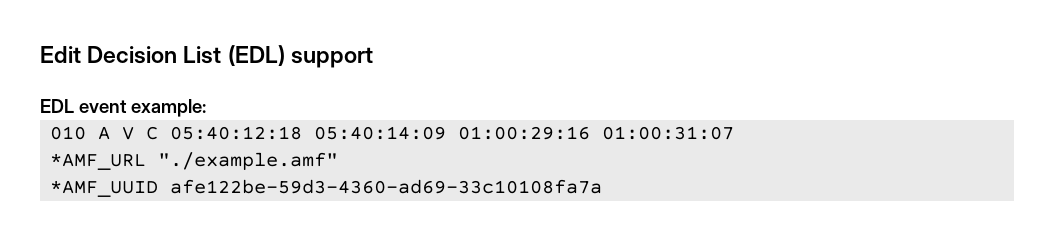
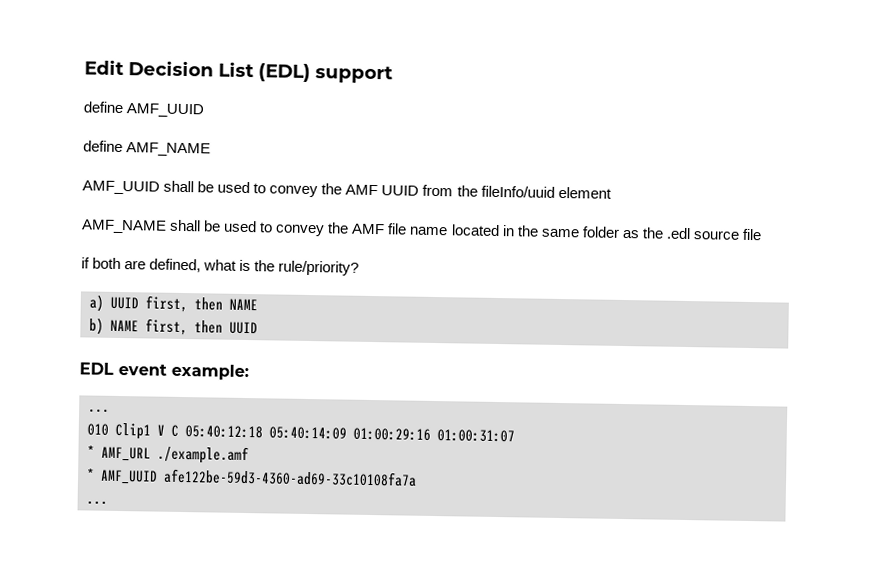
+ define AMF_UUID
+ define AMF_NAME
+ AMF_UUID shall be used to convey the AMF UUID from the fileInfo/uuid element
+ AMF_NAME shall be used to convey the AMF file name located in the same folder as the .edl source file
+ if both are defined, what is the rule/priority?
+ a) UUID first, then NAME
+ b) NAME first, then UUID
  EDL event example:
+ ...
- 010 A V C 05:40:12:18 05:40:14:09 01:00:29:16 01:00:31:07
+ 010 Clip1 V C 05:40:12:18 05:40:14:09 01:00:29:16 01:00:31:07
- *AMF_URL "./example.amf"
- *AMF_UUID afe122be-59d3-4360-ad69-33c10108fa7a
+ * AMF_URL ./example.amf
+ * AMF_UUID afe122be-59d3-4360-ad69-33c10108fa7a
+ ...

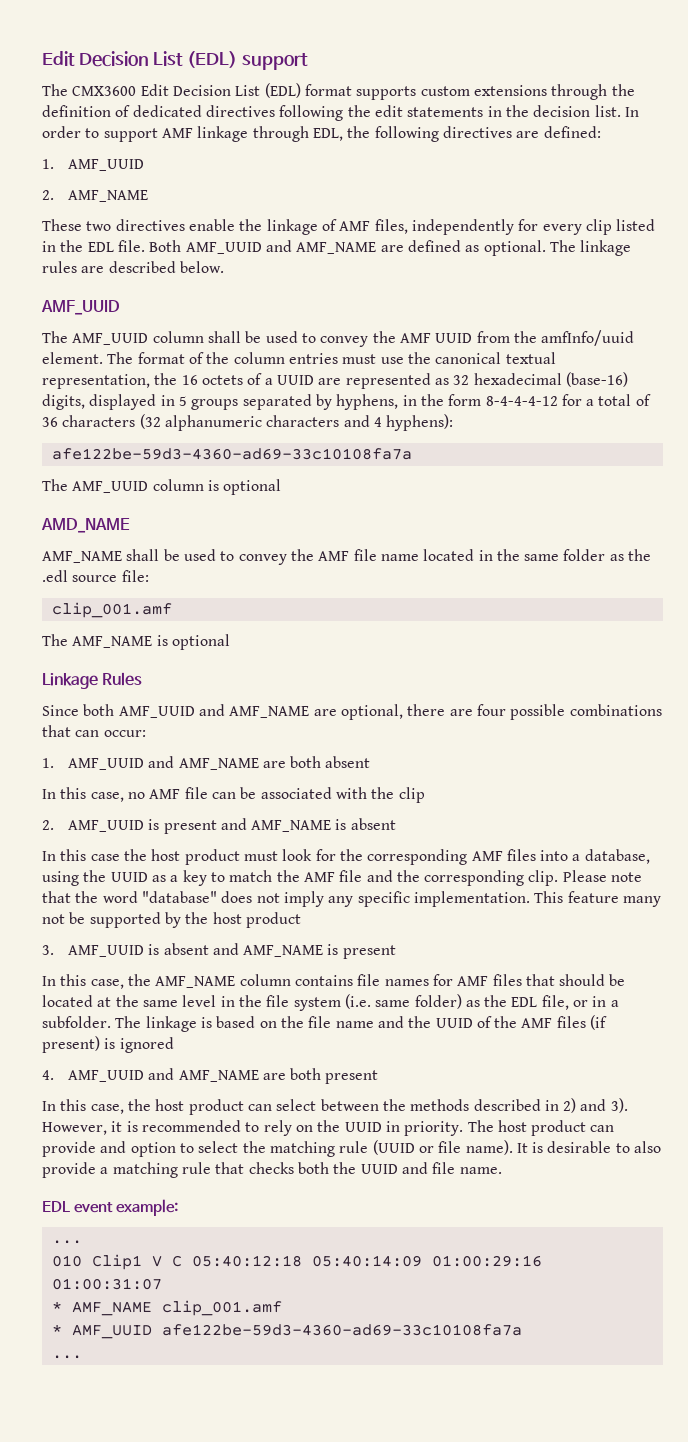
- define AMF_UUID
- define AMF_NAME
+ The CMX3600 Edit Decision List (EDL) format supports custom extensions through the definition of dedicated directives following the edit statements in the decision list. In order to support AMF linkage through EDL, the following directives are defined:
+ 1. AMF_UUID
+ 2. AMF_NAME
- AMF_UUID shall be used to convey the AMF UUID from the fileInfo/uuid element
+ These two directives enable the linkage of AMF files, independently for every clip listed in the EDL file. Both AMF_UUID and AMF_NAME are defined as optional. The linkage rules are described below.
+ AMF_UUID
+ The AMF_UUID column shall be used to convey the AMF UUID from the amfInfo/uuid element. The format of the column entries must use the canonical textual representation, the 16 octets of a UUID are represented as 32 hexadecimal (base-16) digits, displayed in 5 groups separated by hyphens, in the form 8-4-4-4-12 for a total of 36 characters (32 alphanumeric characters and 4 hyphens):
+ afe122be-59d3-4360-ad69-33c10108fa7a
+ The AMF_UUID column is optional
+ AMD_NAME
- AMF_NAME shall be used to convey the AMF file name located in the same folder as the .edl source file
- if both are defined, what is the rule/priority?
- a) UUID first, then NAME
- b) NAME first, then UUID
+ AMF_NAME shall be used to convey the AMF file name located in the same folder as the .edl source file:
+ clip_001.amf
+ The AMF_NAME is optional
+ Linkage Rules
+ Since both AMF_UUID and AMF_NAME are optional, there are four possible combinations that can occur:
+ 1. AMF_UUID and AMF_NAME are both absent
+ In this case, no AMF file can be associated with the clip
+ 2. AMF_UUID is present and AMF_NAME is absent
+ In this case the host product must look for the corresponding AMF files into a database, using the UUID as a key to match the AMF file and the corresponding clip. Please note that the word "database" does not imply any specific implementation. This feature many not be supported by the host product
+ 3. AMF_UUID is absent and AMF_NAME is present
+ In this case, the AMF_NAME column contains file names for AMF files that should be located at the same level in the file system (i.e. same folder) as the EDL file, or in a subfolder. The linkage is based on the file name and the UUID of the AMF files (if present) is ignored
+ 4. AMF_UUID and AMF_NAME are both present
+ In this case, the host product can select between the methods described in 2) and 3). However, it is recommended to rely on the UUID in priority. The host product can provide and option to select the matching rule (UUID or file name). It is desirable to also provide a matching rule that checks both the UUID and file name.
- * AMF_URL ./example.amf
+ * AMF_NAME clip_001.amf

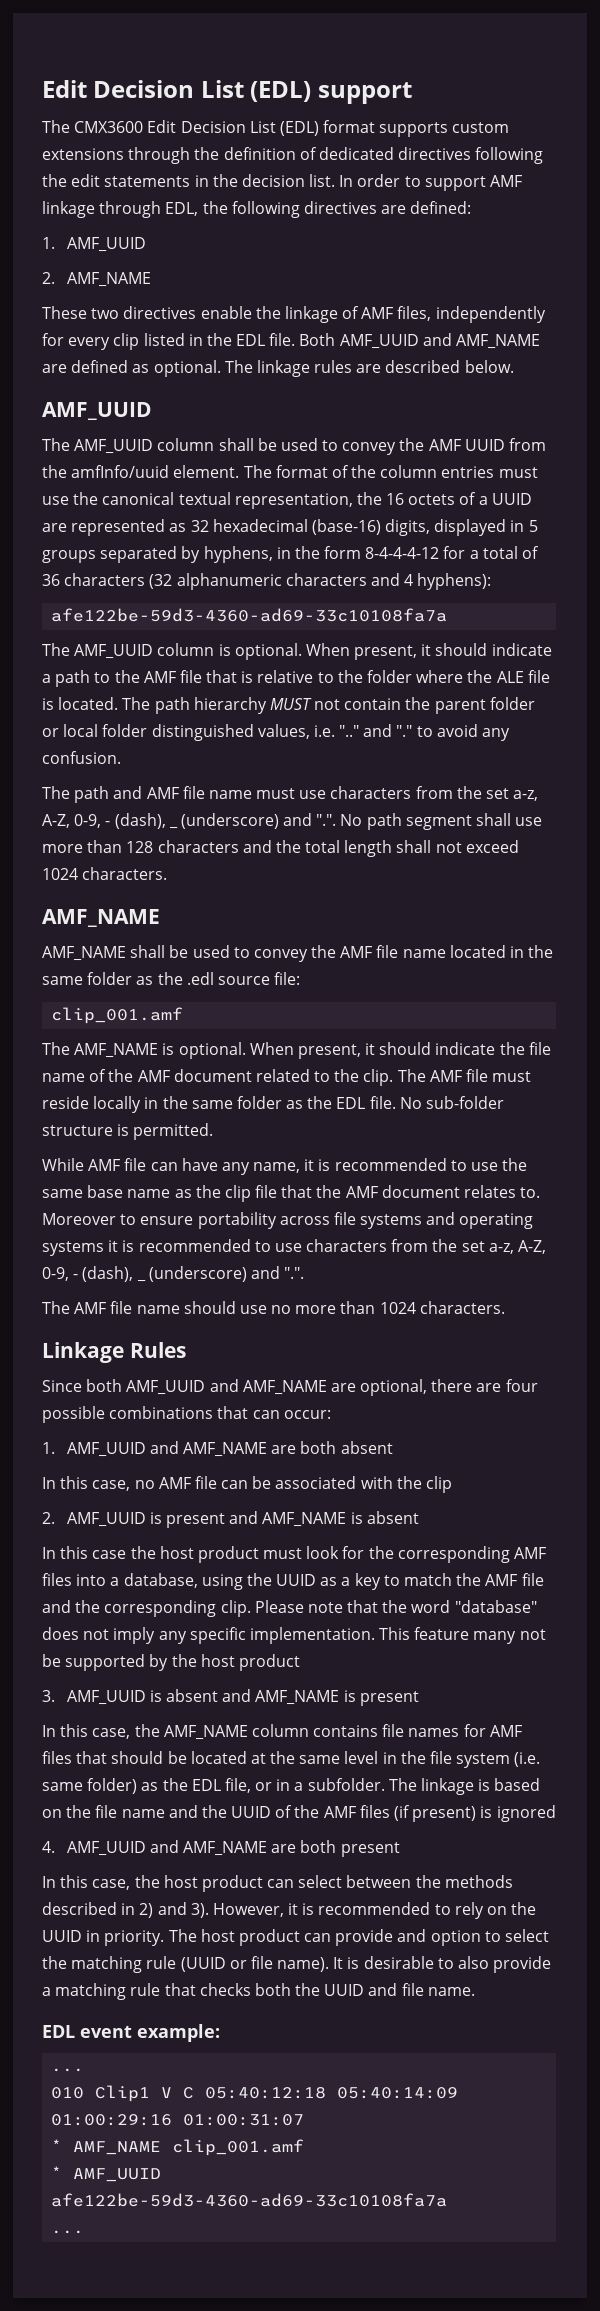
- The AMF_UUID column is optional
- AMD_NAME
+ The AMF_UUID column is optional. When present, it should indicate a path to the AMF file that is relative to the folder where the ALE file is located. The path hierarchy MUST not contain the parent folder or local folder distinguished values, i.e. ".." and "." to avoid any confusion.
+ The path and AMF file name must use characters from the set a-z, A-Z, 0-9, - (dash), _ (underscore) and ".". No path segment shall use more than 128 characters and the total length shall not exceed 1024 characters.
+ AMF_NAME
- The AMF_NAME is optional
+ The AMF_NAME is optional. When present, it should indicate the file name of the AMF document related to the clip. The AMF file must reside locally in the same folder as the EDL file. No sub-folder structure is permitted.
+ While AMF file can have any name, it is recommended to use the same base name as the clip file that the AMF document relates to. Moreover to ensure portability across file systems and operating systems it is recommended to use characters from the set a-z, A-Z, 0-9, - (dash), _ (underscore) and ".".
+ The AMF file name should use no more than 1024 characters.

